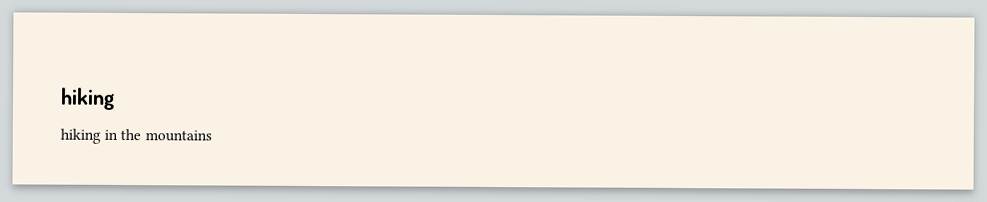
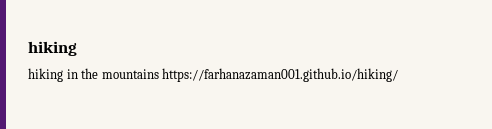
- hiking in the mountains
+ hiking in the mountains https://farhanazaman001.github.io/hiking/

